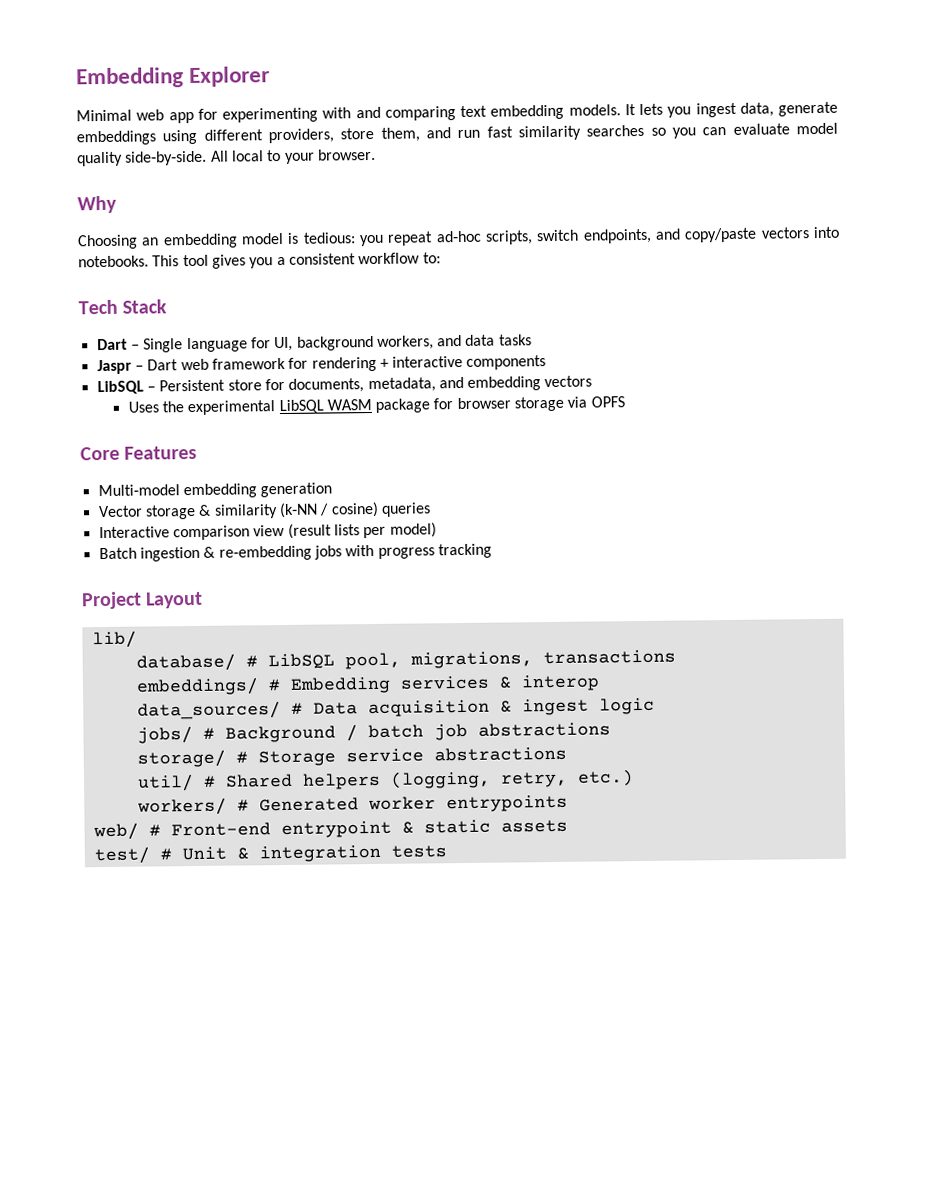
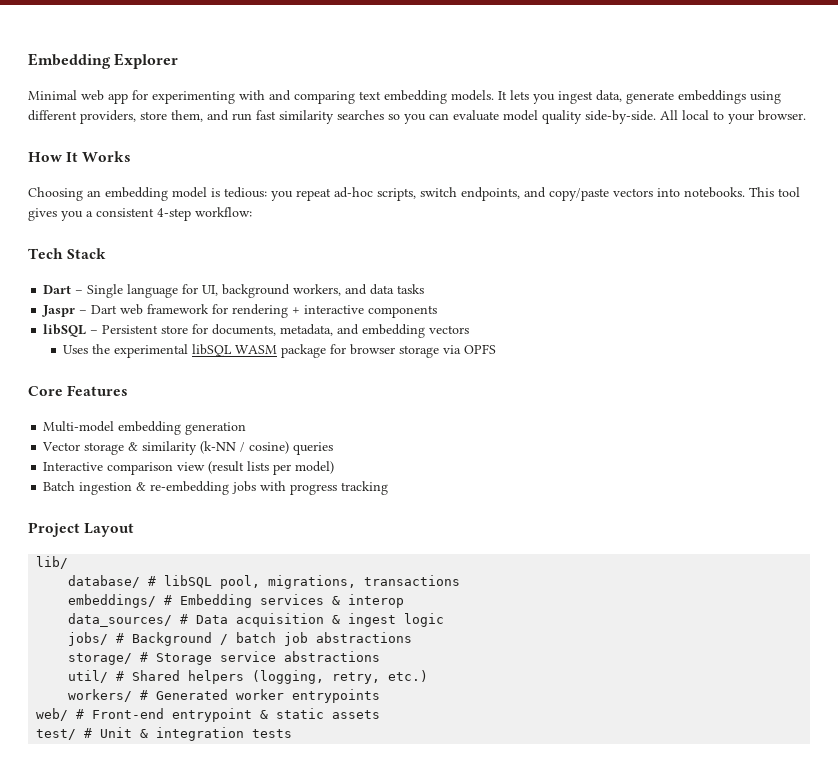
- Why
+ How It Works
- This tool gives you a consistent workflow to:
+ This tool gives you a consistent 4-step workflow:
- LibSQL – Persistent store for documents, metadata, and embedding vectors
+ libSQL – Persistent store for documents, metadata, and embedding vectors
- Uses the experimental LibSQL WASM package for browser storage via OPFS
+ Uses the experimental libSQL WASM package for browser storage via OPFS
- database/ # LibSQL pool, migrations, transactions
+ database/ # libSQL pool, migrations, transactions

